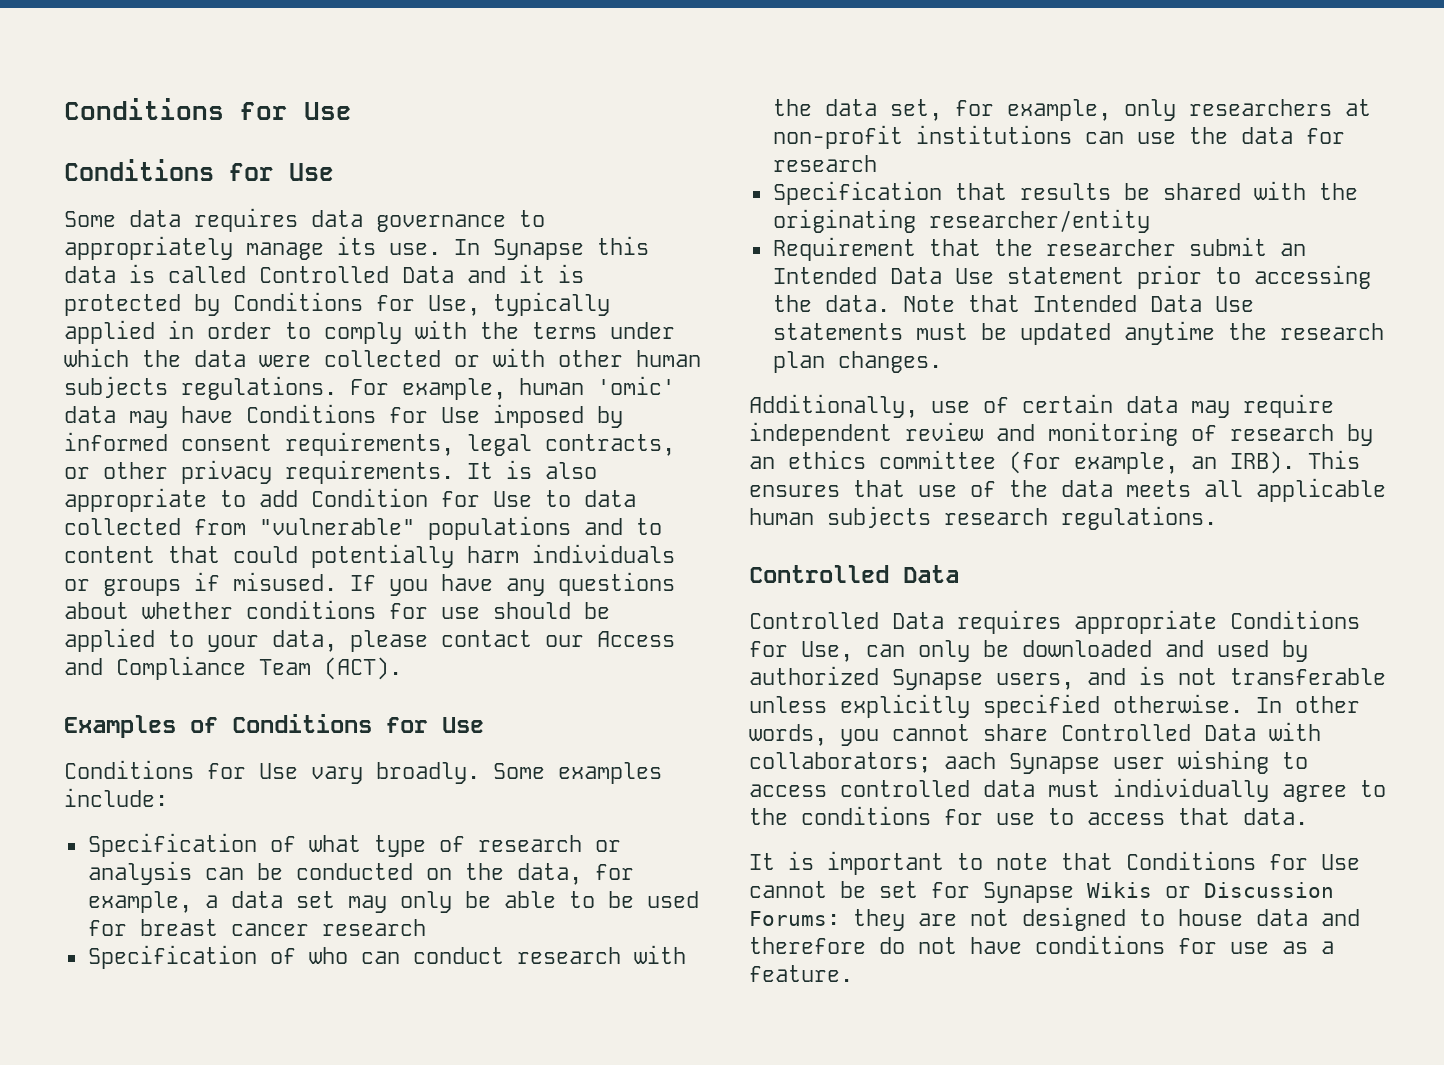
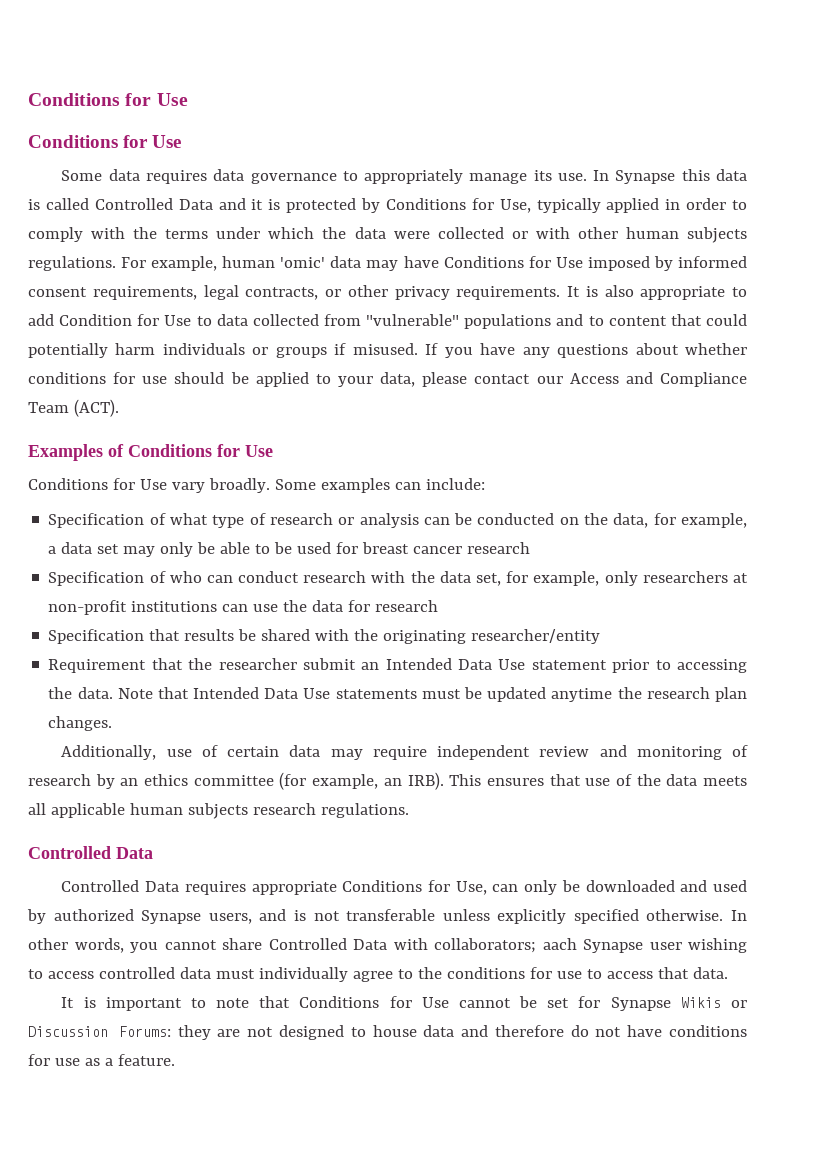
- Some examples include:
+ Some examples can include:

